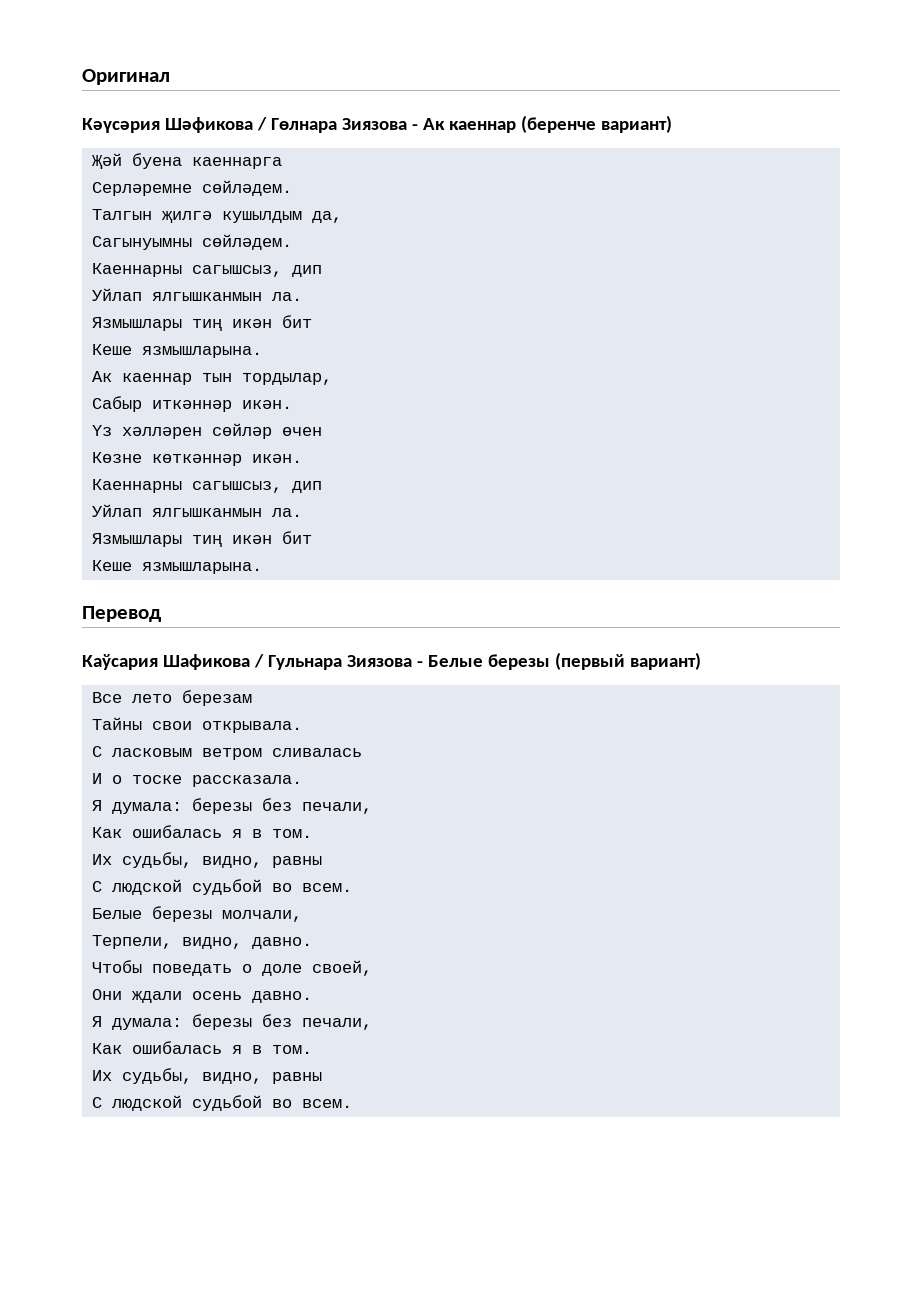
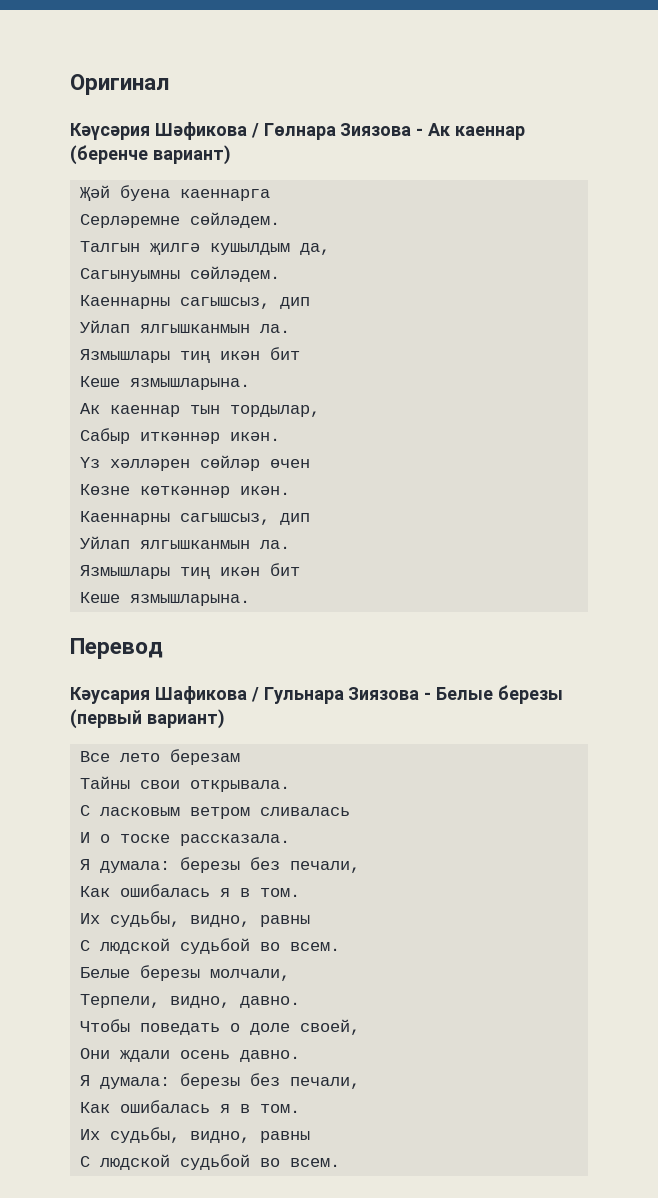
- Каўсария Шафикова / Гульнара Зиязова - Белые березы (первый вариант)
+ Кәусария Шафикова / Гульнара Зиязова - Белые березы (первый вариант)

